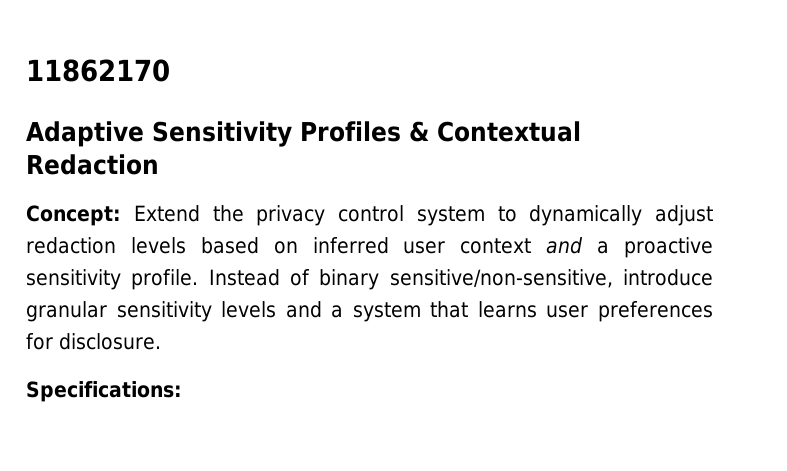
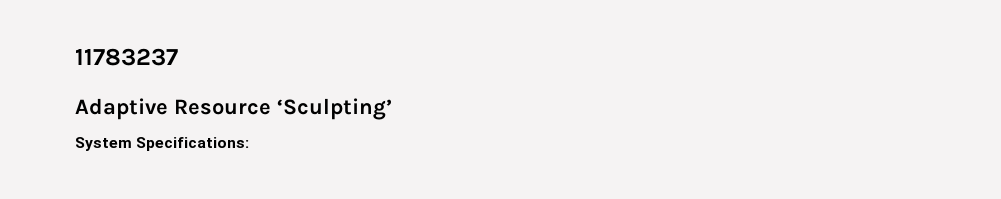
- 11862170
+ 11783237
- Adaptive Sensitivity Profiles & Contextual Redaction
- Concept: Extend the privacy control system to dynamically adjust redaction levels based on inferred user context and a proactive sensitivity profile. Instead of binary sensitive/non-sensitive, introduce granular sensitivity levels and a system that learns user preferences for disclosure.
- Specifications:
+ Adaptive Resource ‘Sculpting’
+ System Specifications:

